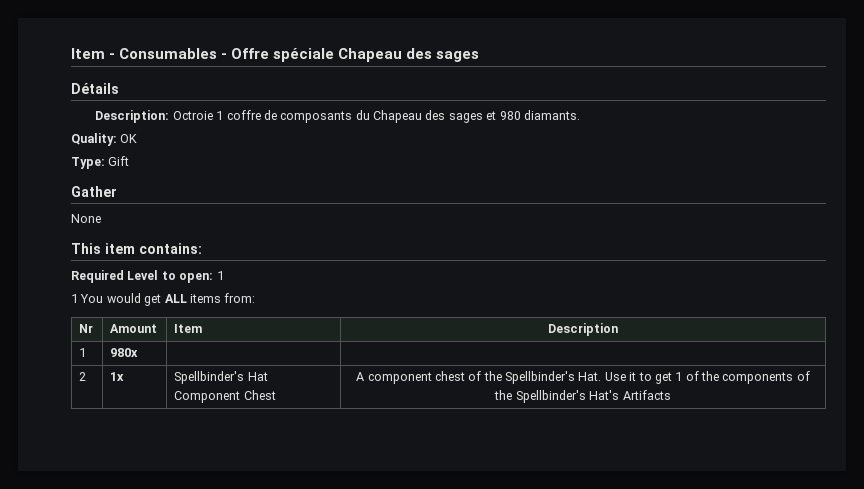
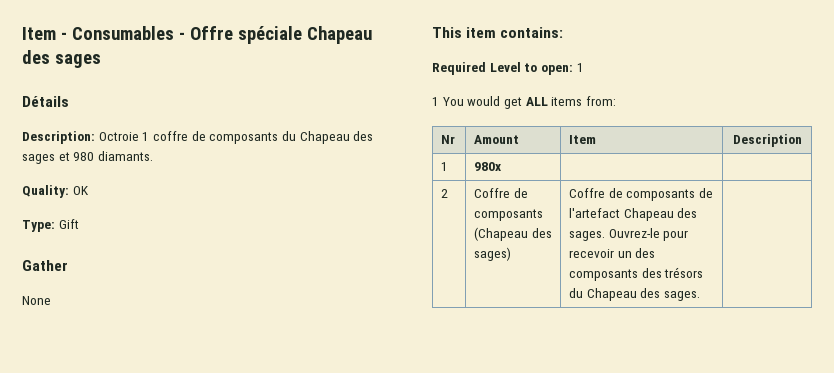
- 2 | 1x | Spellbinder's Hat Component Chest | A component chest of the Spellbinder's Hat. Use it to get 1 of the components of the Spellbinder's Hat's Artifacts
+ 2 | Coffre de composants (Chapeau des sages) | Coffre de composants de l'artefact Chapeau des sages. Ouvrez-le pour recevoir un des composants des trésors du Chapeau des sages. |

